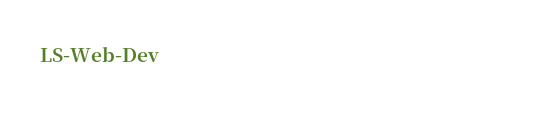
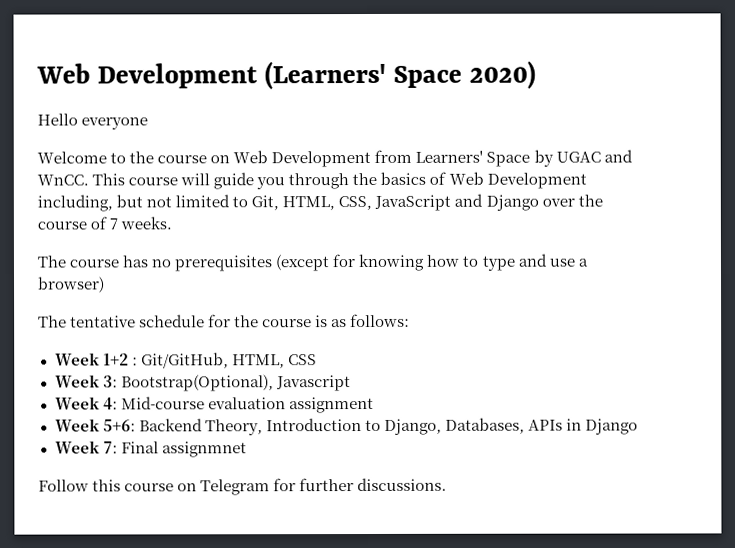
- LS-Web-Dev
+ Web Development (Learners' Space 2020)
+ Hello everyone
+ Welcome to the course on Web Development from Learners' Space by UGAC and WnCC. This course will guide you through the basics of Web Development including, but not limited to Git, HTML, CSS, JavaScript and Django over the course of 7 weeks.
+ The course has no prerequisites (except for knowing how to type and use a browser)
+ The tentative schedule for the course is as follows:
+ Week 1+2 : Git/GitHub, HTML, CSS
+ Week 3: Bootstrap(Optional), Javascript
+ Week 4: Mid-course evaluation assignment
+ Week 5+6: Backend Theory, Introduction to Django, Databases, APIs in Django
+ Week 7: Final assignmnet
+ Follow this course on Telegram for further discussions.

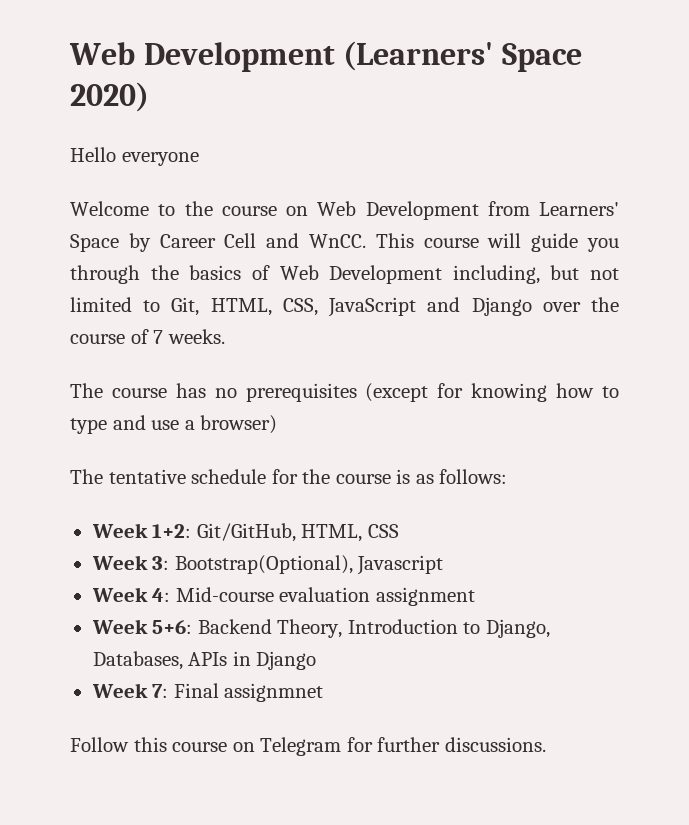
- Welcome to the course on Web Development from Learners' Space by UGAC and WnCC.
+ Welcome to the course on Web Development from Learners' Space by Career Cell and WnCC.
- Week 1+2 : Git/GitHub, HTML, CSS
+ Week 1+2: Git/GitHub, HTML, CSS

